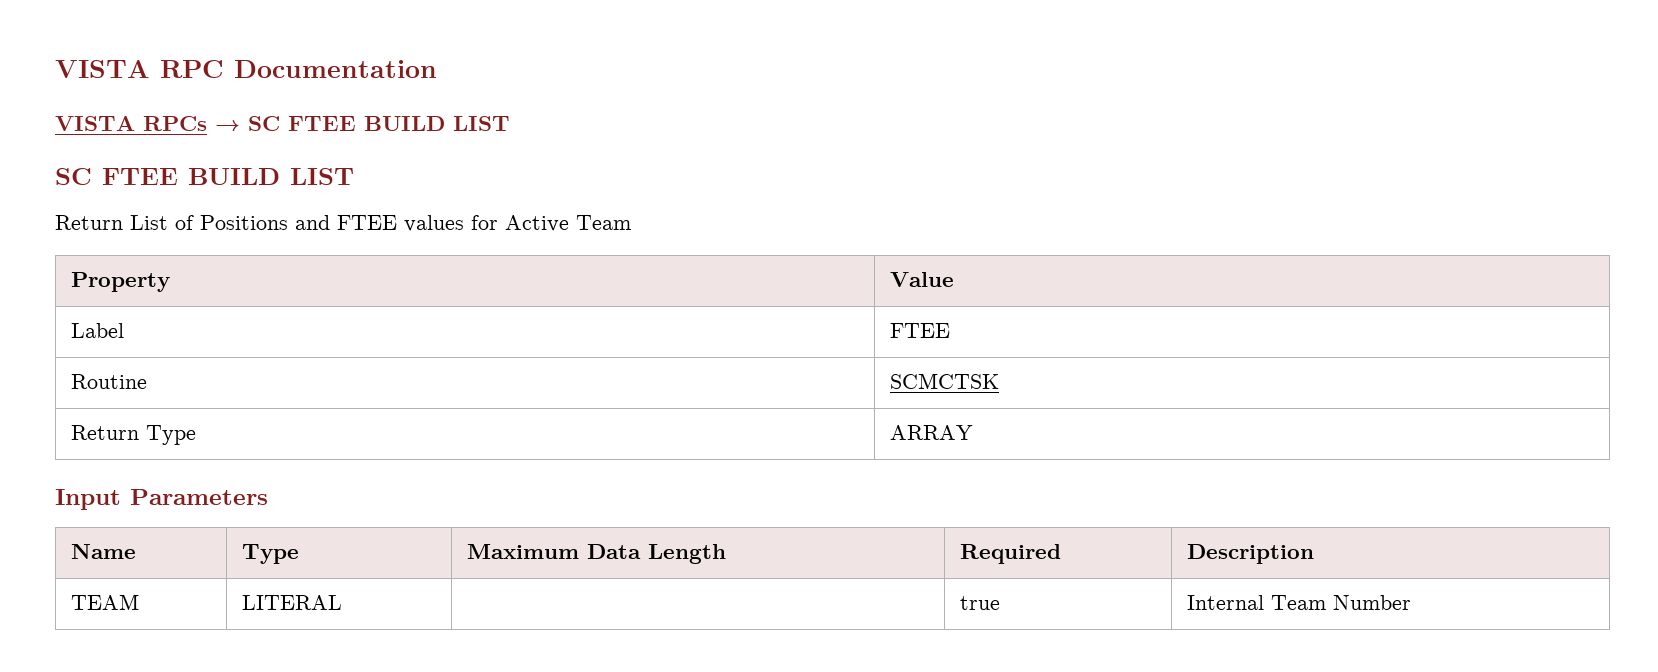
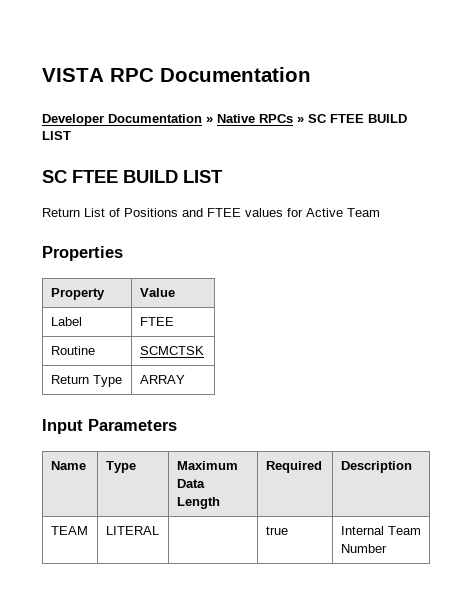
- VISTA RPCs → SC FTEE BUILD LIST
+ Developer Documentation » Native RPCs » SC FTEE BUILD LIST
+ Properties

